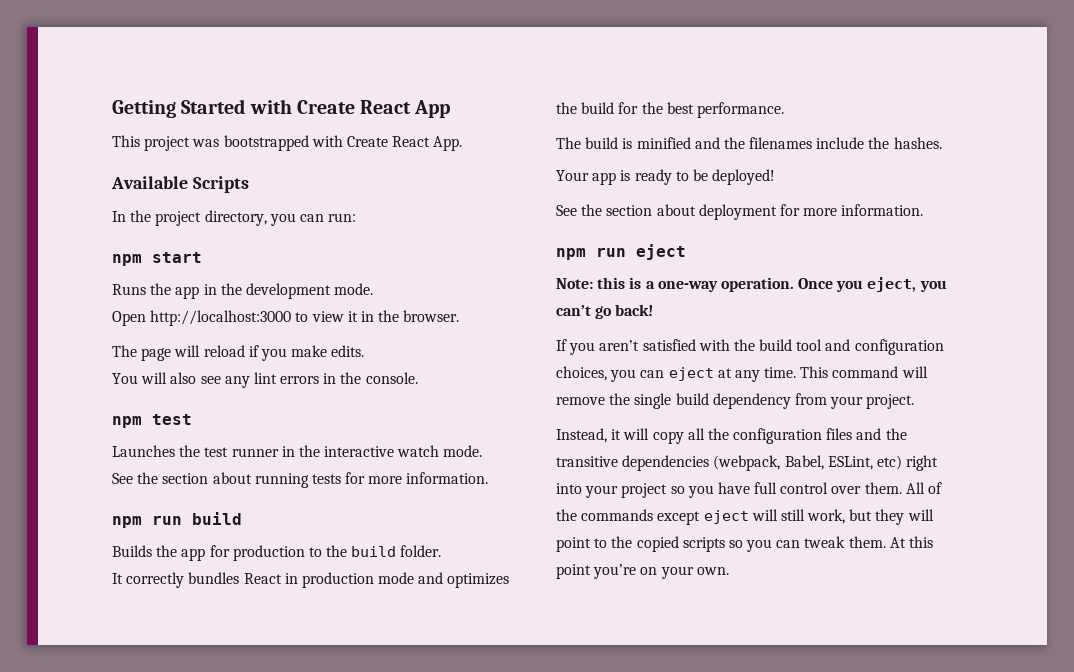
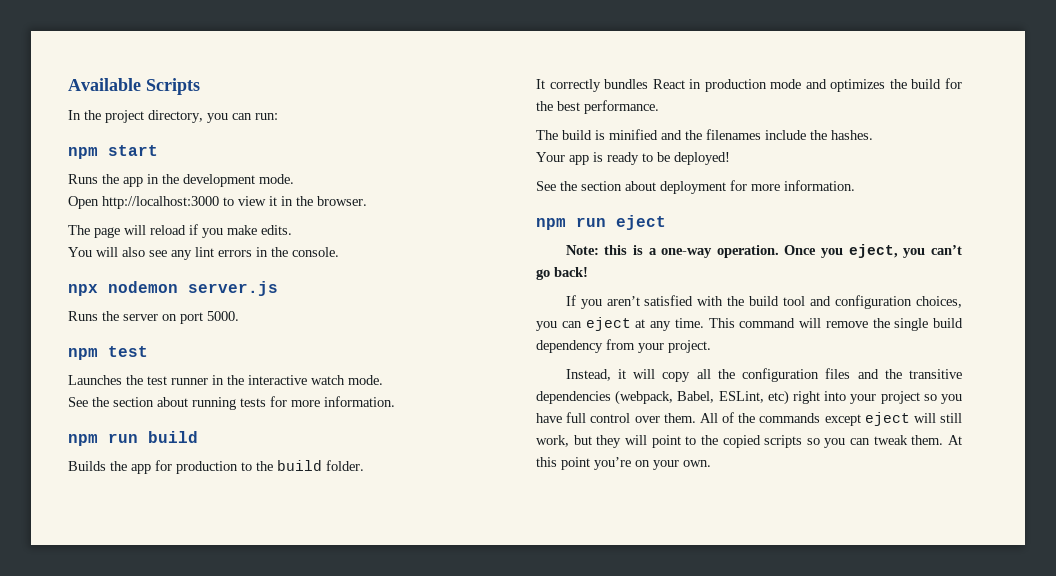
- Getting Started with Create React App
- This project was bootstrapped with Create React App.
+ npx nodemon server.js
+ Runs the server on port 5000.

